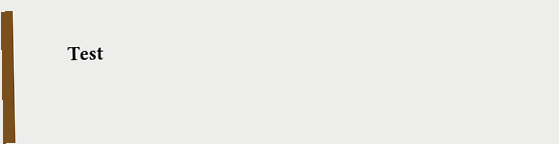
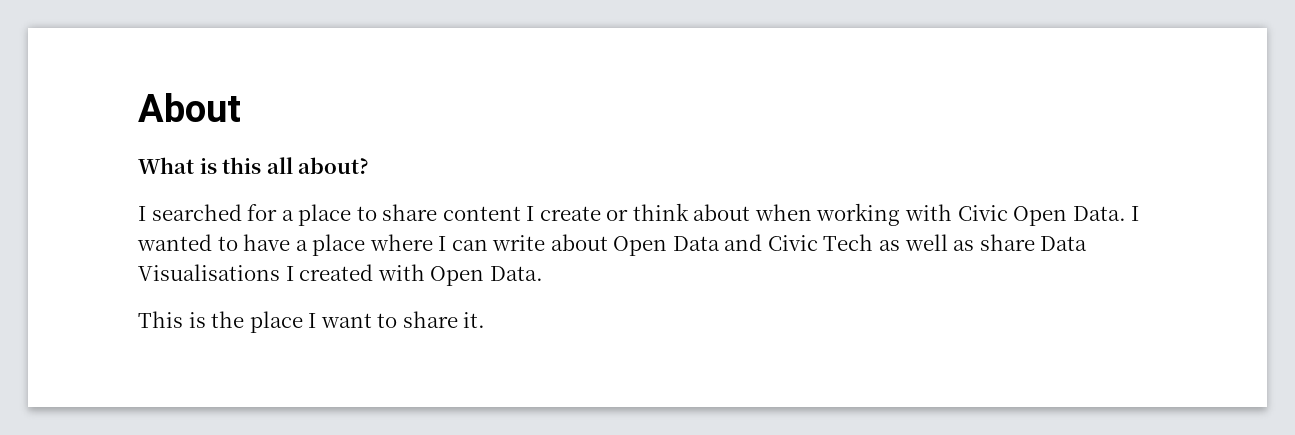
- Test
+ About
+ What is this all about?
+ I searched for a place to share content I create or think about when working with Civic Open Data. I wanted to have a place where I can write about Open Data and Civic Tech as well as share Data Visualisations I created with Open Data.
+ This is the place I want to share it.

